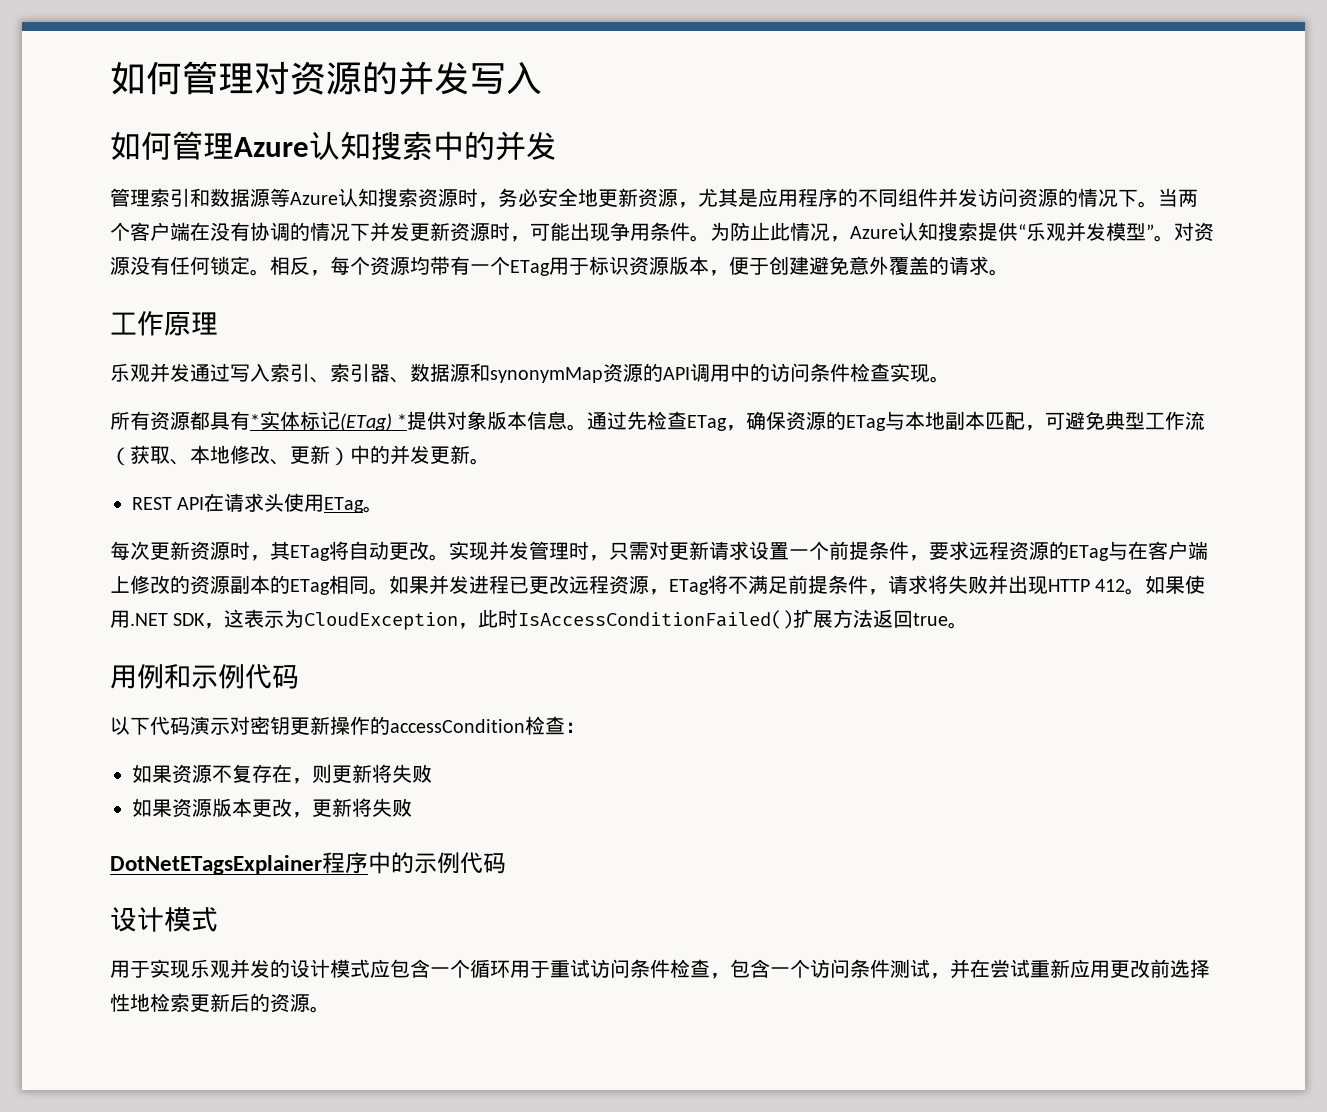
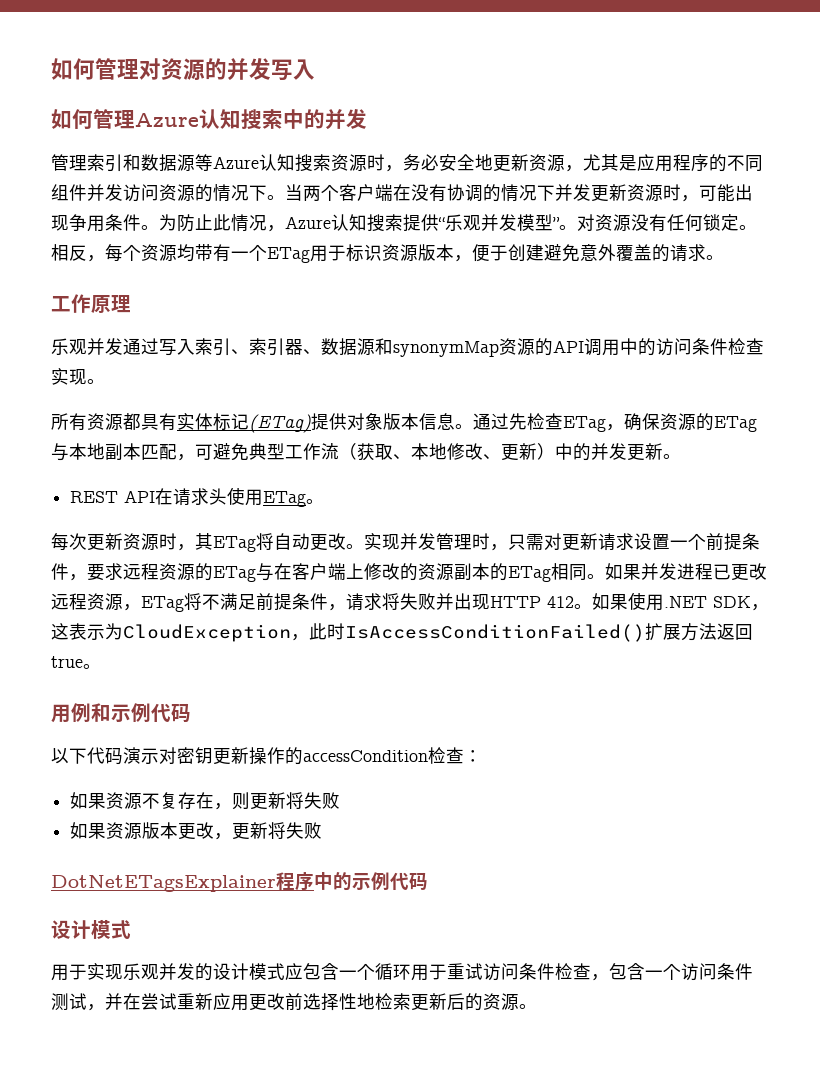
- 所有资源都具有*实体标记(ETag) *提供对象版本信息。
+ 所有资源都具有实体标记(ETag)提供对象版本信息。

